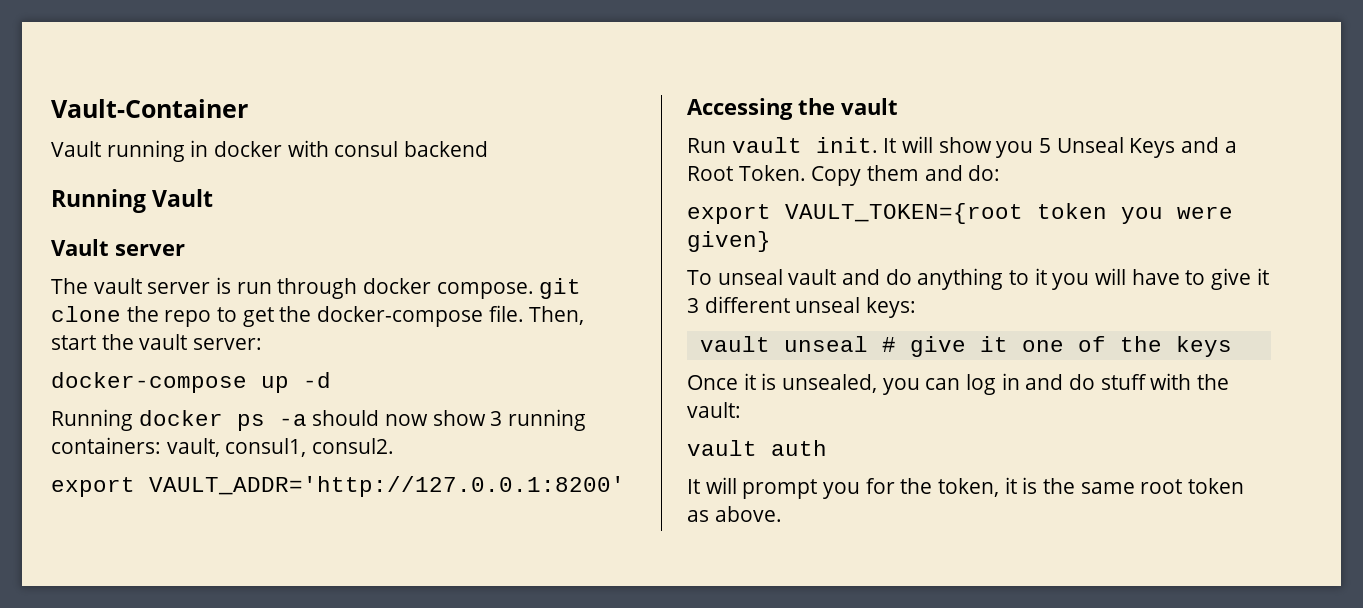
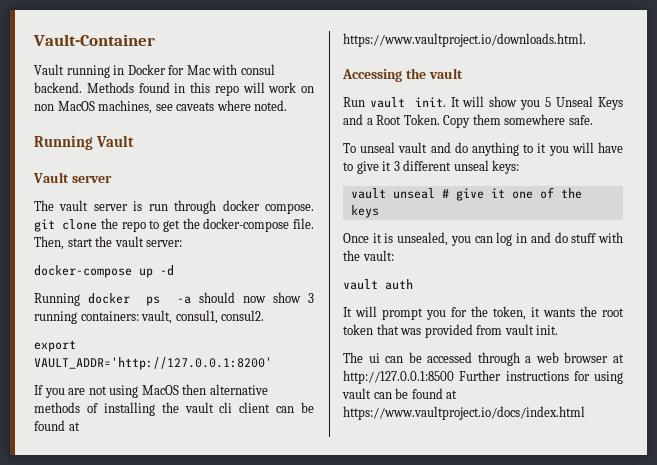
- Vault running in docker with consul backend
+ Vault running in Docker for Mac with consul backend. Methods found in this repo will work on non MacOS machines, see caveats where noted.
+ If you are not using MacOS then alternative methods of installing the vault cli client can be found at https://www.vaultproject.io/downloads.html.
- Copy them and do:
- export VAULT_TOKEN={root token you were given}
+ Copy them somewhere safe.
- It will prompt you for the token, it is the same root token as above.
+ It will prompt you for the token, it wants the root token that was provided from vault init.
+ The ui can be accessed through a web browser at http://127.0.0.1:8500 Further instructions for using vault can be found at https://www.vaultproject.io/docs/index.html

